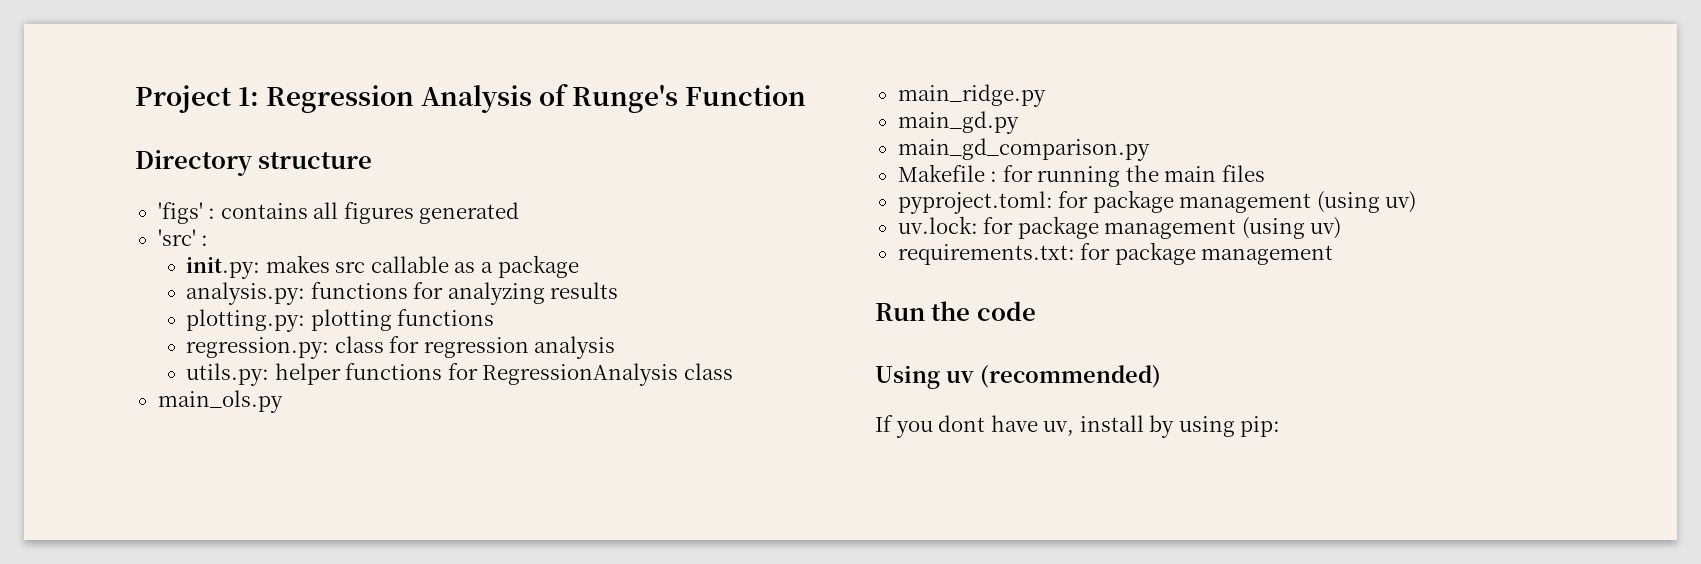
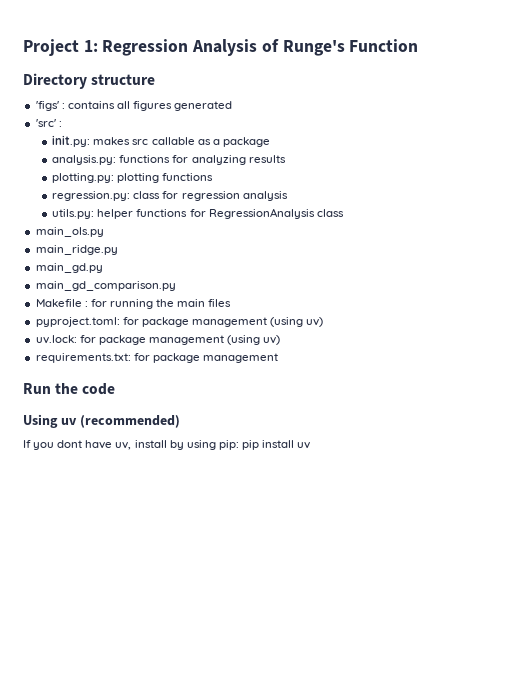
- If you dont have uv, install by using pip:
+ If you dont have uv, install by using pip: pip install uv

